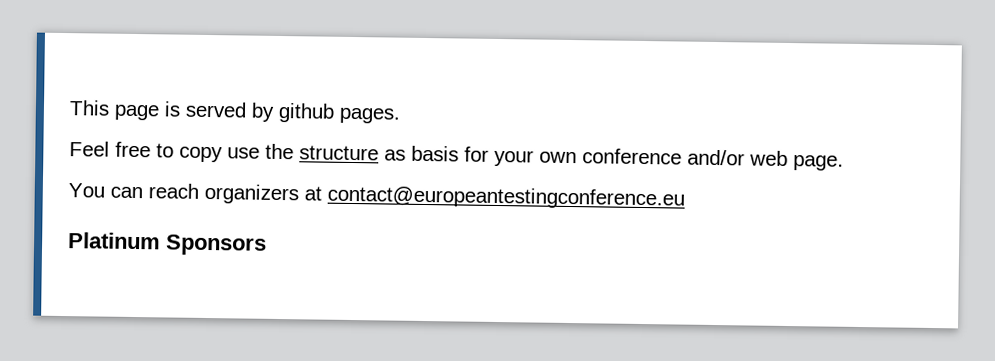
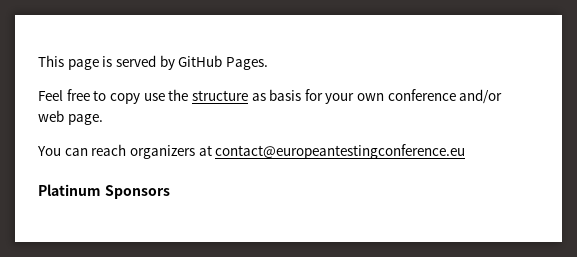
- This page is served by github pages.
+ This page is served by GitHub Pages.

